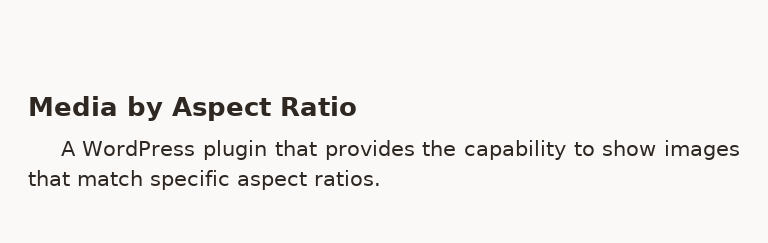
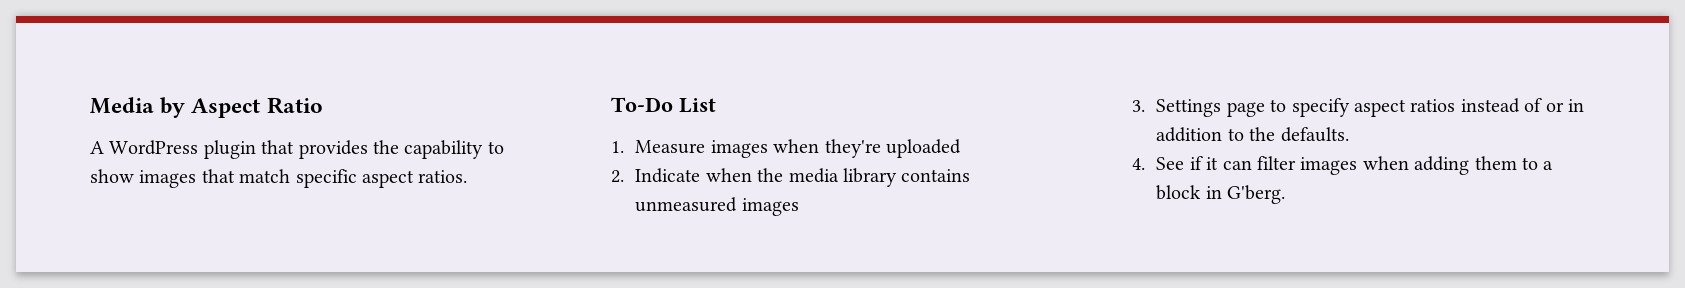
+ To-Do List
+ 1. Measure images when they're uploaded
+ 2. Indicate when the media library contains unmeasured images
+ 3. Settings page to specify aspect ratios instead of or in addition to the defaults.
+ 4. See if it can filter images when adding them to a block in G'berg.

